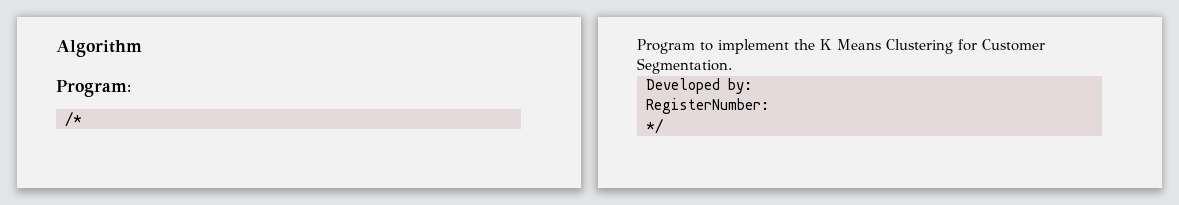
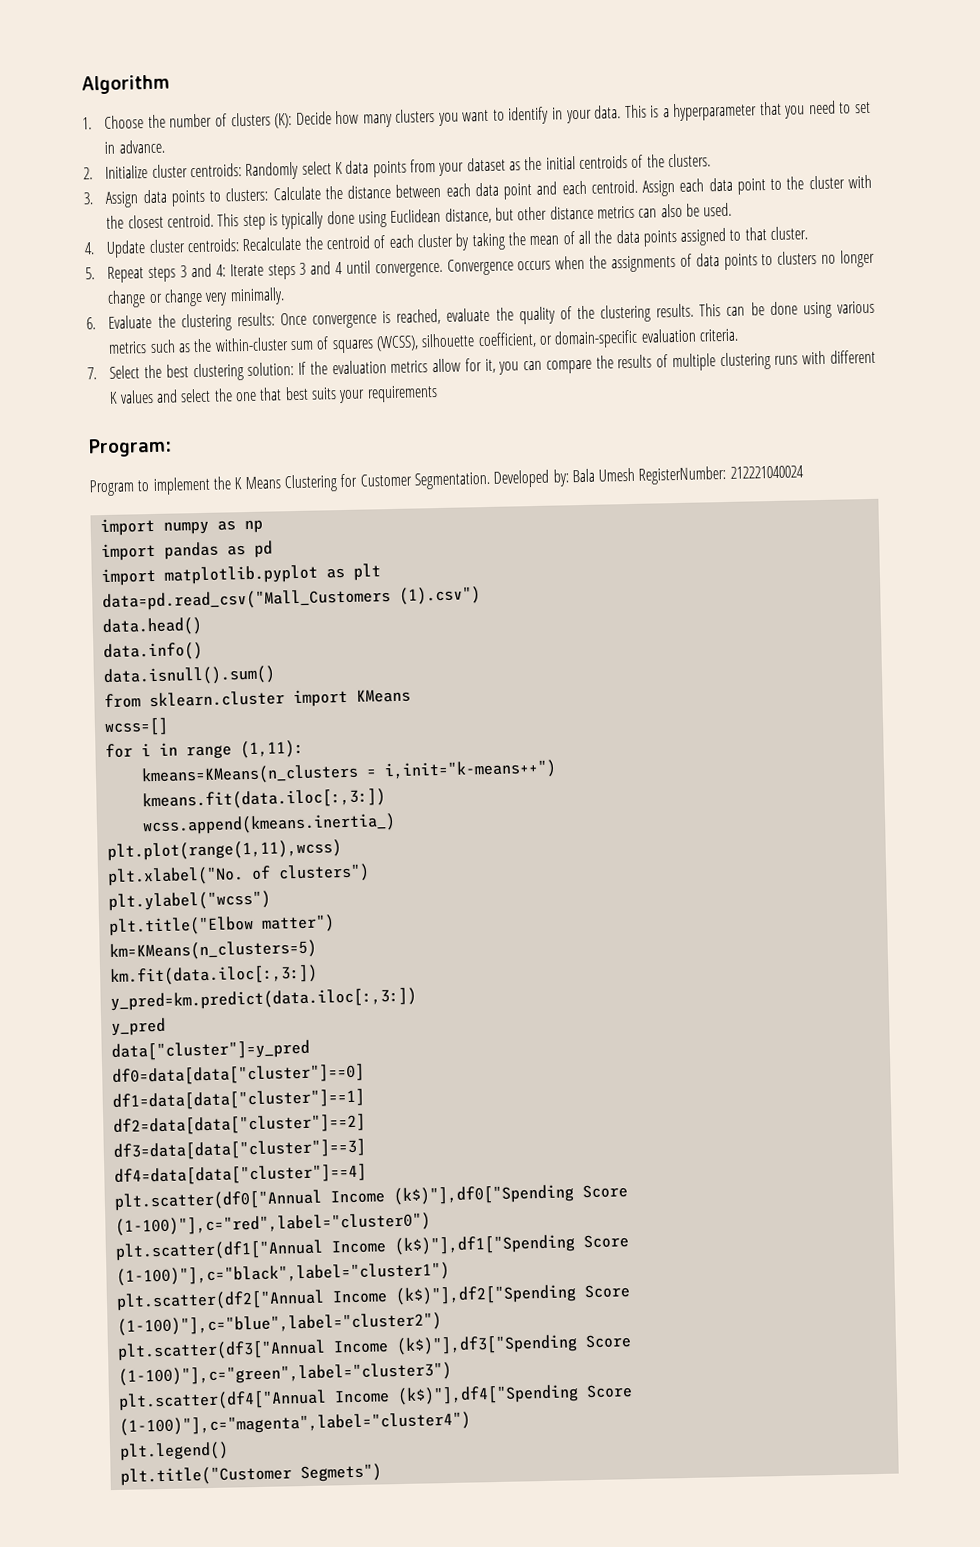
+ 1. Choose the number of clusters (K): Decide how many clusters you want to identify in your data. This is a hyperparameter that you need to set in advance.
+ 2. Initialize cluster centroids: Randomly select K data points from your dataset as the initial centroids of the clusters.
+ 3. Assign data points to clusters: Calculate the distance between each data point and each centroid. Assign each data point to the cluster with the closest centroid. This step is typically done using Euclidean distance, but other distance metrics can also be used.
+ 4. Update cluster centroids: Recalculate the centroid of each cluster by taking the mean of all the data points assigned to that cluster.
+ 5. Repeat steps 3 and 4: Iterate steps 3 and 4 until convergence. Convergence occurs when the assignments of data points to clusters no longer change or change very minimally.
+ 6. Evaluate the clustering results: Once convergence is reached, evaluate the quality of the clustering results. This can be done using various metrics such as the within-cluster sum of squares (WCSS), silhouette coefficient, or domain-specific evaluation criteria.
+ 7. Select the best clustering solution: If the evaluation metrics allow for it, you can compare the results of multiple clustering runs with different K values and select the one that best suits your requirements
- /*
- Program to implement the K Means Clustering for Customer Segmentation.
- Developed by:
- RegisterNumber:
- */
+ Program to implement the K Means Clustering for Customer Segmentation. Developed by: Bala Umesh RegisterNumber: 212221040024
+ import numpy as np
+ import pandas as pd
+ import matplotlib.pyplot as plt
+ data=pd.read_csv("Mall_Customers (1).csv")
+ data.head()
+ data.info()
+ data.isnull().sum()
+ from sklearn.cluster import KMeans
+ wcss=[]
+ for i in range (1,11):
+ kmeans=KMeans(n_clusters = i,init="k-means++")
+ kmeans.fit(data.iloc[:,3:])
+ wcss.append(kmeans.inertia_)
+ plt.plot(range(1,11),wcss)
+ plt.xlabel("No. of clusters")
+ plt.ylabel("wcss")
+ plt.title("Elbow matter")
+ km=KMeans(n_clusters=5)
+ km.fit(data.iloc[:,3:])
+ y_pred=km.predict(data.iloc[:,3:])
+ y_pred
+ data["cluster"]=y_pred
+ df0=data[data["cluster"]==0]
+ df1=data[data["cluster"]==1]
+ df2=data[data["cluster"]==2]
+ df3=data[data["cluster"]==3]
+ df4=data[data["cluster"]==4]
+ plt.scatter(df0["Annual Income (k$)"],df0["Spending Score (1-100)"],c="red",label="cluster0")
+ plt.scatter(df1["Annual Income (k$)"],df1["Spending Score (1-100)"],c="black",label="cluster1")
+ plt.scatter(df2["Annual Income (k$)"],df2["Spending Score (1-100)"],c="blue",label="cluster2")
+ plt.scatter(df3["Annual Income (k$)"],df3["Spending Score (1-100)"],c="green",label="cluster3")
+ plt.scatter(df4["Annual Income (k$)"],df4["Spending Score (1-100)"],c="magenta",label="cluster4")
+ plt.legend()
+ plt.title("Customer Segmets")

